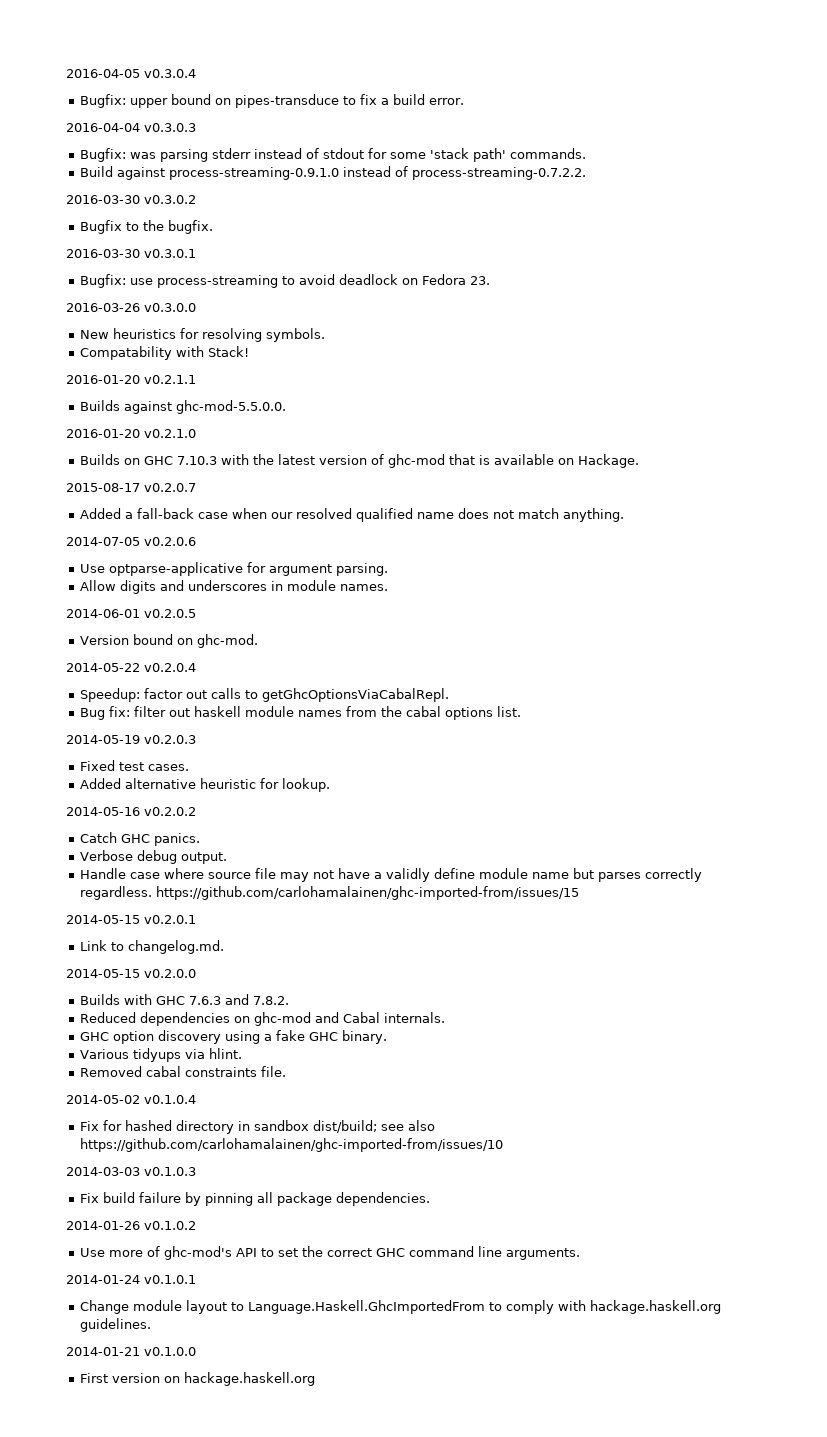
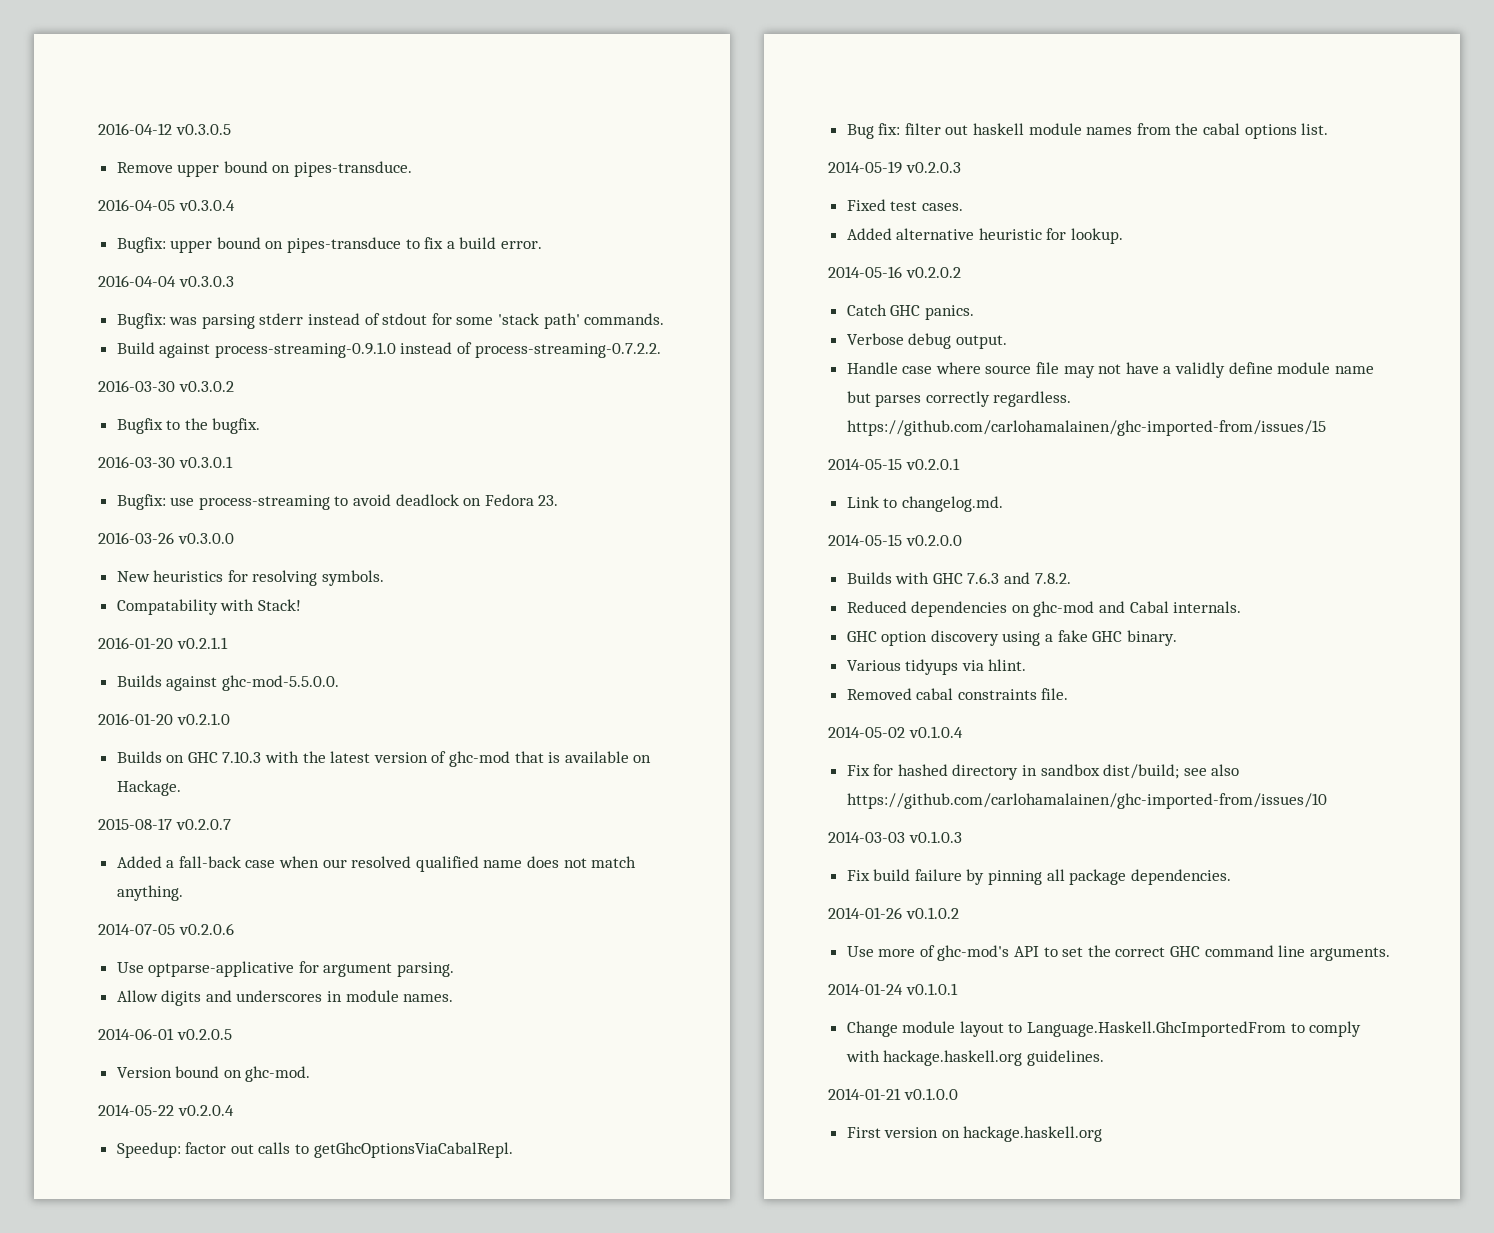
+ 2016-04-12 v0.3.0.5
+ Remove upper bound on pipes-transduce.

